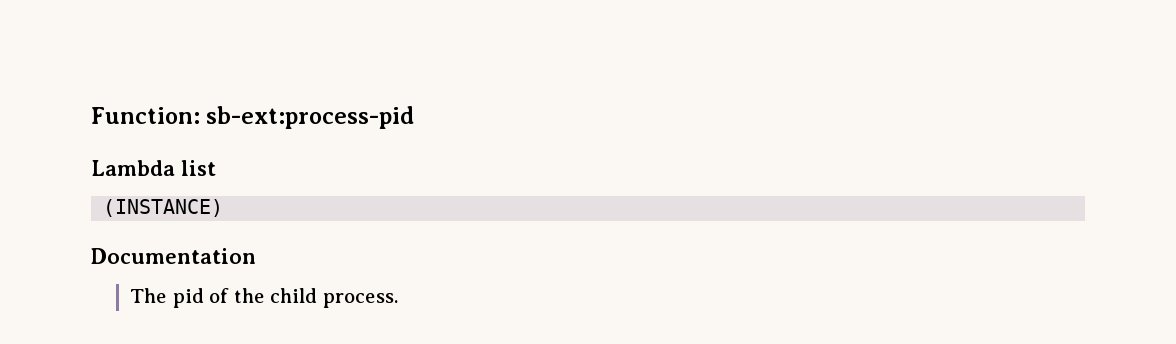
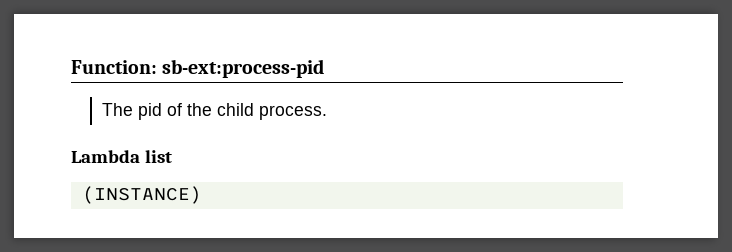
- Lambda list
- (INSTANCE)
- Documentation
+ Lambda list
+ (INSTANCE)

